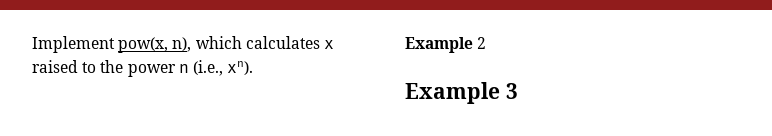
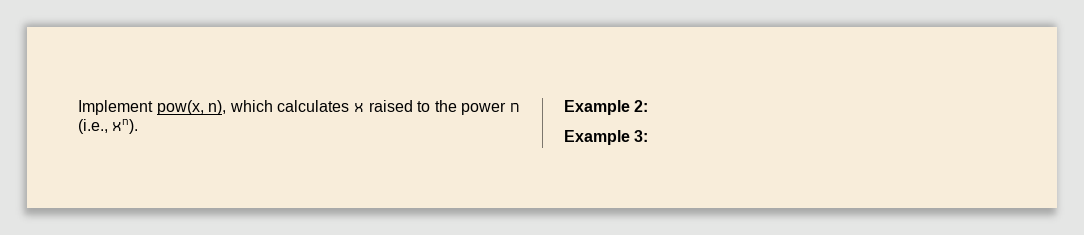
- Example 2
- Example 3
+ Example 2:
+ Example 3:

